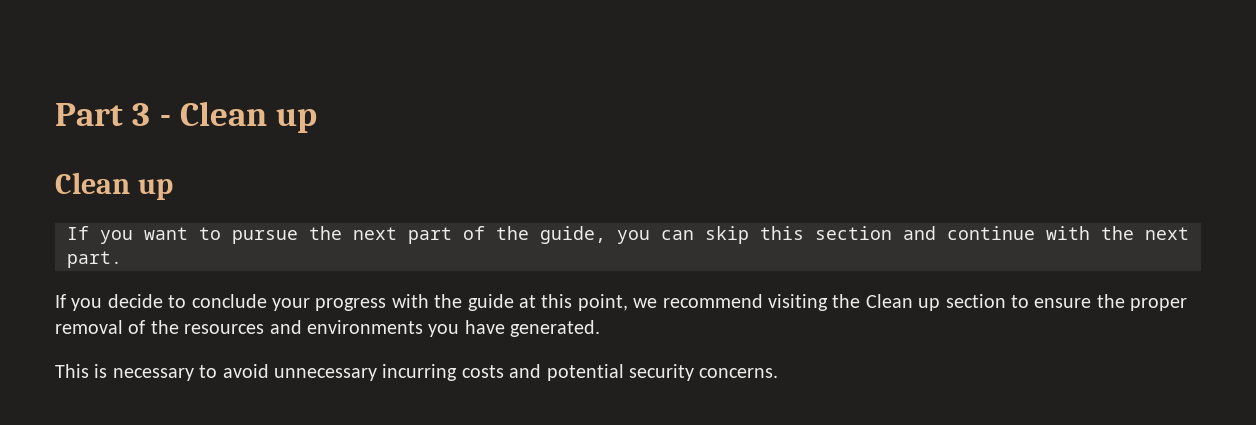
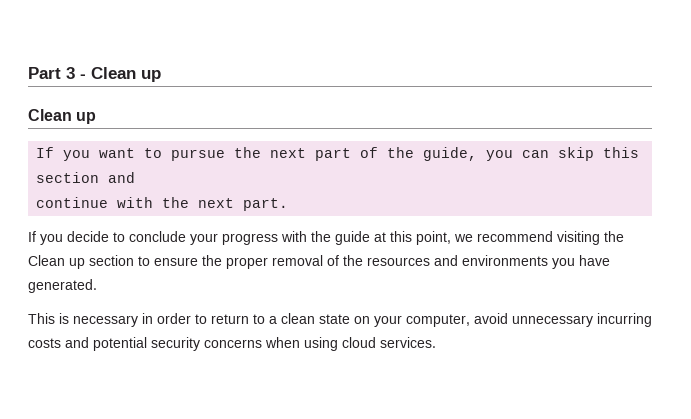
- If you want to pursue the next part of the guide, you can skip this section and continue with the next part.
+ If you want to pursue the next part of the guide, you can skip this section and
+ continue with the next part.
- This is necessary to avoid unnecessary incurring costs and potential security concerns.
+ This is necessary in order to return to a clean state on your computer, avoid unnecessary incurring costs and potential security concerns when using cloud services.

